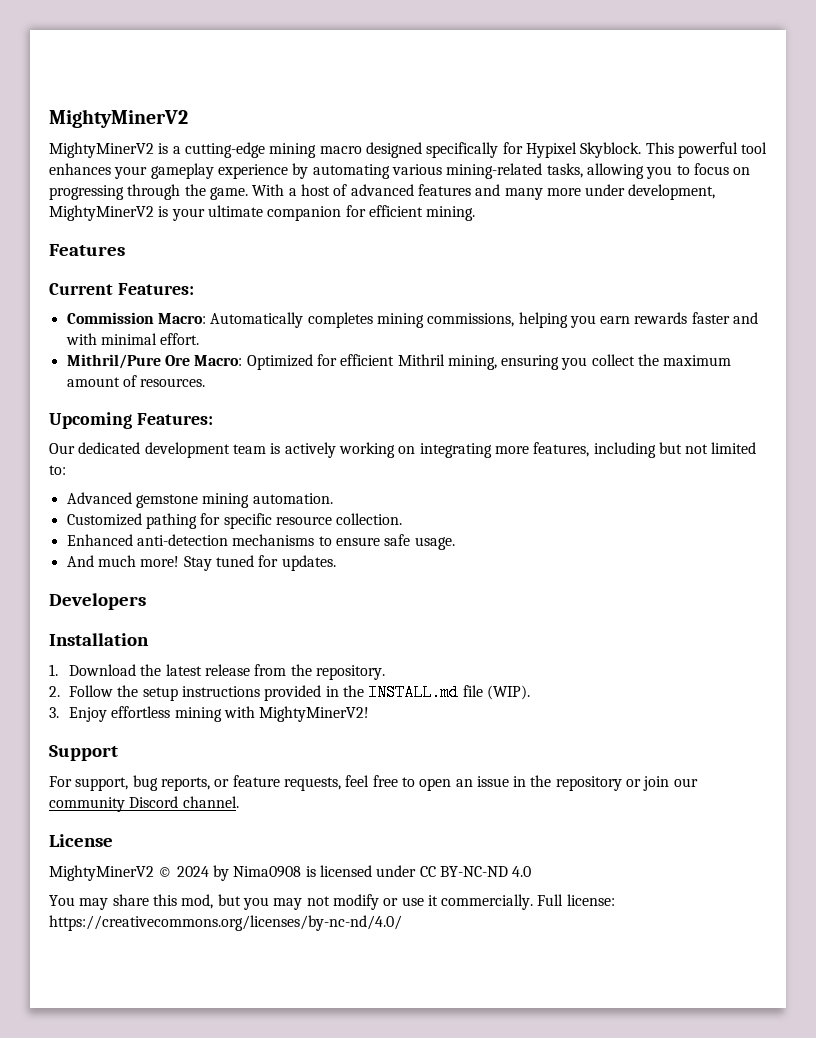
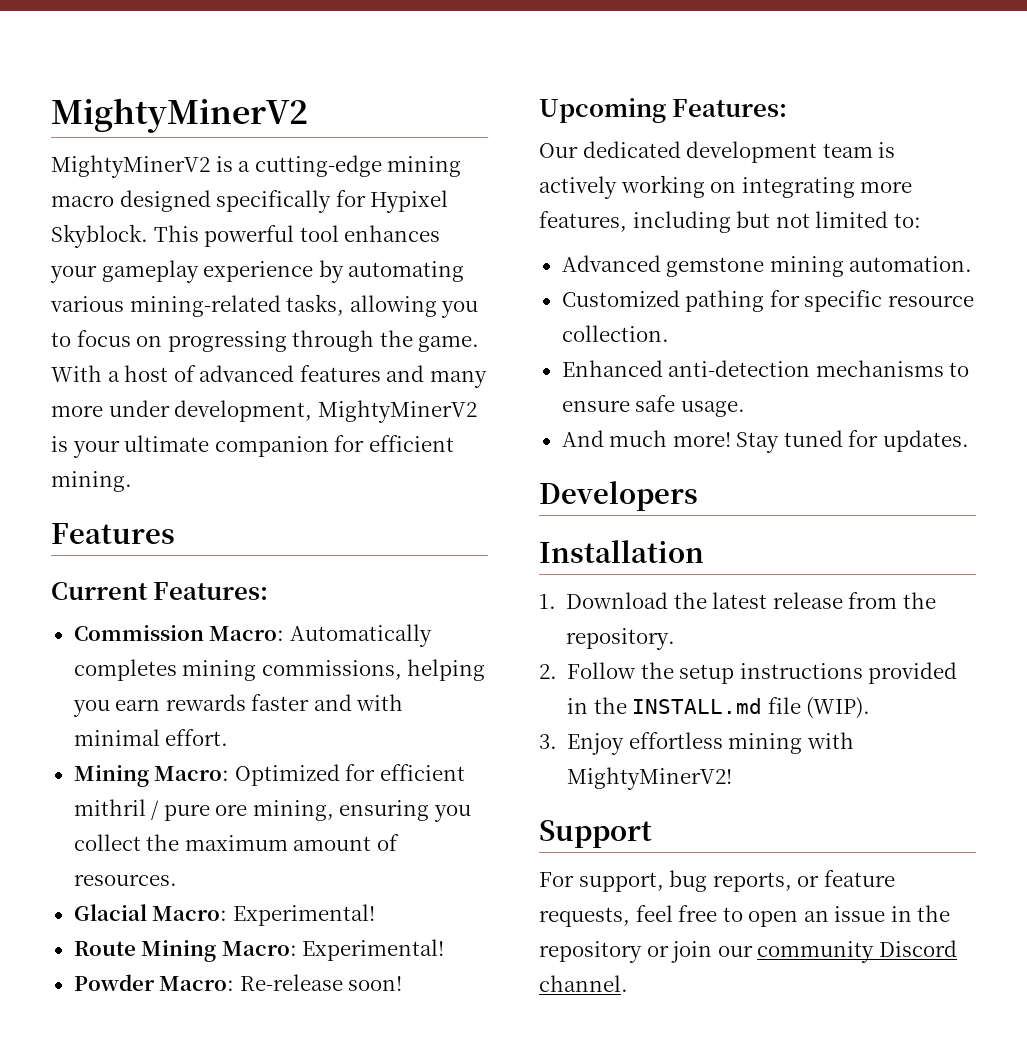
- Mithril/Pure Ore Macro: Optimized for efficient Mithril mining, ensuring you collect the maximum amount of resources.
+ Mining Macro: Optimized for efficient mithril / pure ore mining, ensuring you collect the maximum amount of resources.
+ Glacial Macro: Experimental!
+ Route Mining Macro: Experimental!
+ Powder Macro: Re-release soon!
- License
- MightyMinerV2 © 2024 by Nima0908 is licensed under CC BY-NC-ND 4.0
- You may share this mod, but you may not modify or use it commercially. Full license: https://creativecommons.org/licenses/by-nc-nd/4.0/

